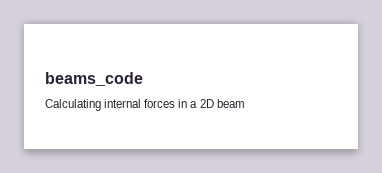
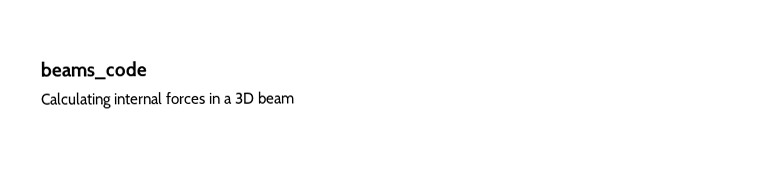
- Calculating internal forces in a 2D beam
+ Calculating internal forces in a 3D beam

